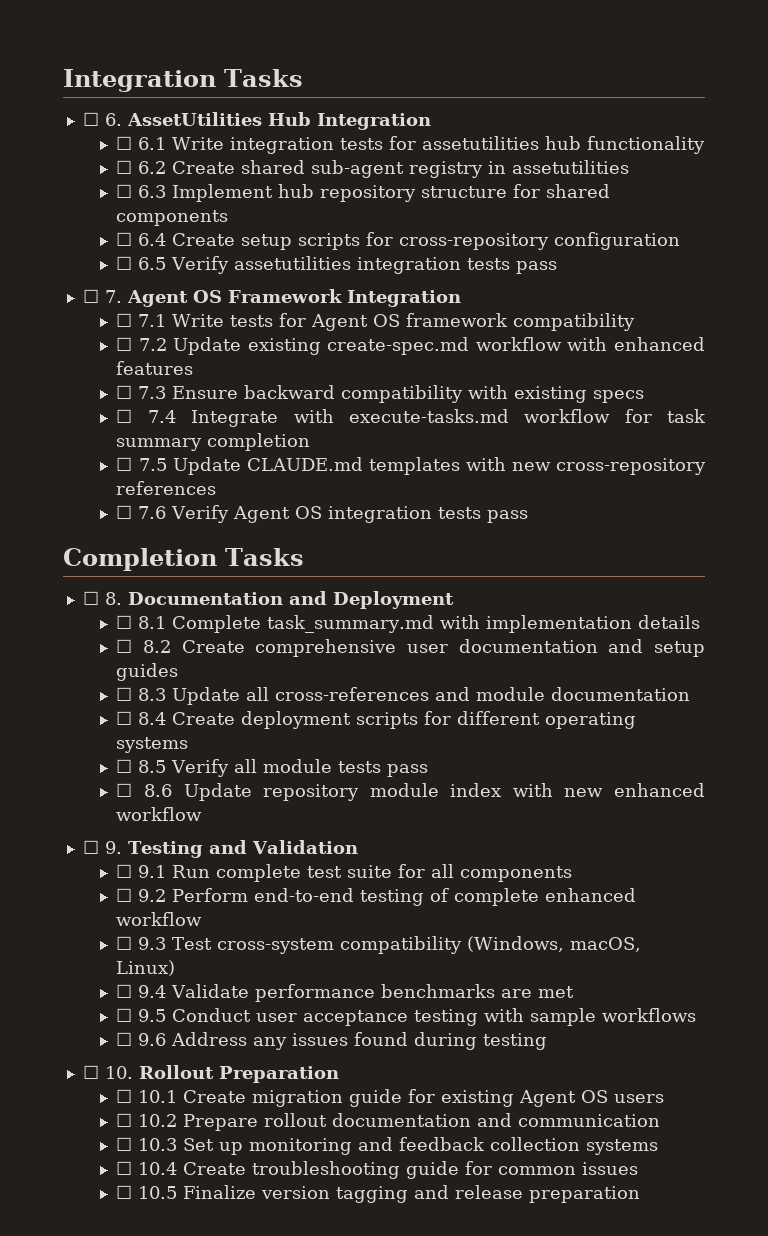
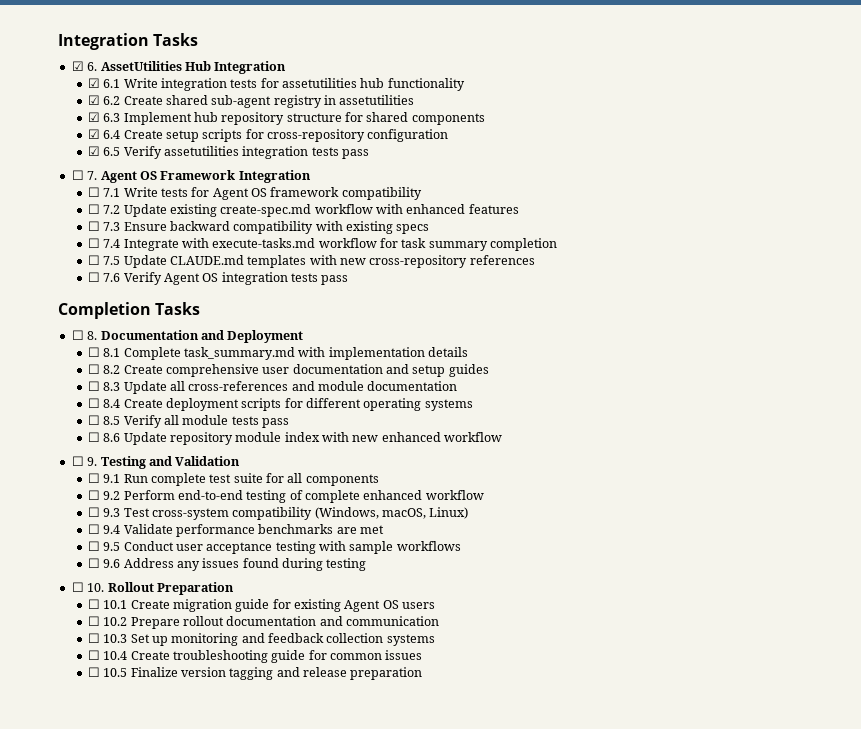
- ☐ 6. AssetUtilities Hub Integration
+ ☑ 6. AssetUtilities Hub Integration
- ☐ 6.1 Write integration tests for assetutilities hub functionality
+ ☑ 6.1 Write integration tests for assetutilities hub functionality
- ☐ 6.2 Create shared sub-agent registry in assetutilities
+ ☑ 6.2 Create shared sub-agent registry in assetutilities
- ☐ 6.3 Implement hub repository structure for shared components
+ ☑ 6.3 Implement hub repository structure for shared components
- ☐ 6.4 Create setup scripts for cross-repository configuration
+ ☑ 6.4 Create setup scripts for cross-repository configuration
- ☐ 6.5 Verify assetutilities integration tests pass
+ ☑ 6.5 Verify assetutilities integration tests pass

